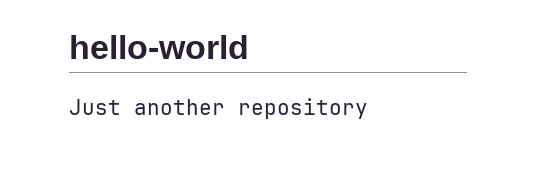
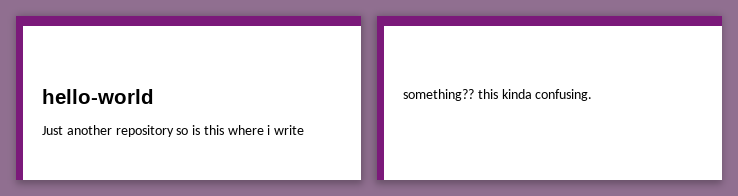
- Just another repository
+ Just another repository so is this where i write something?? this kinda confusing.

